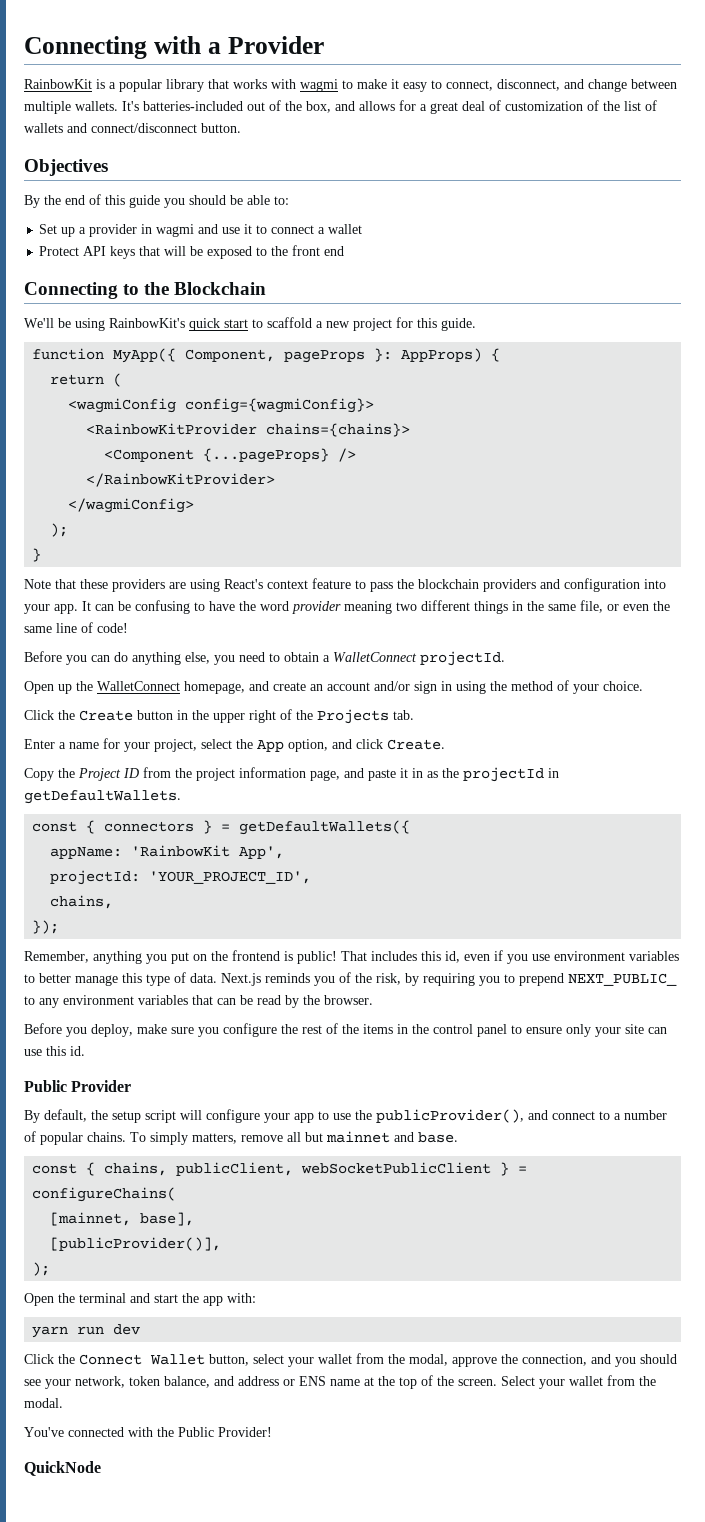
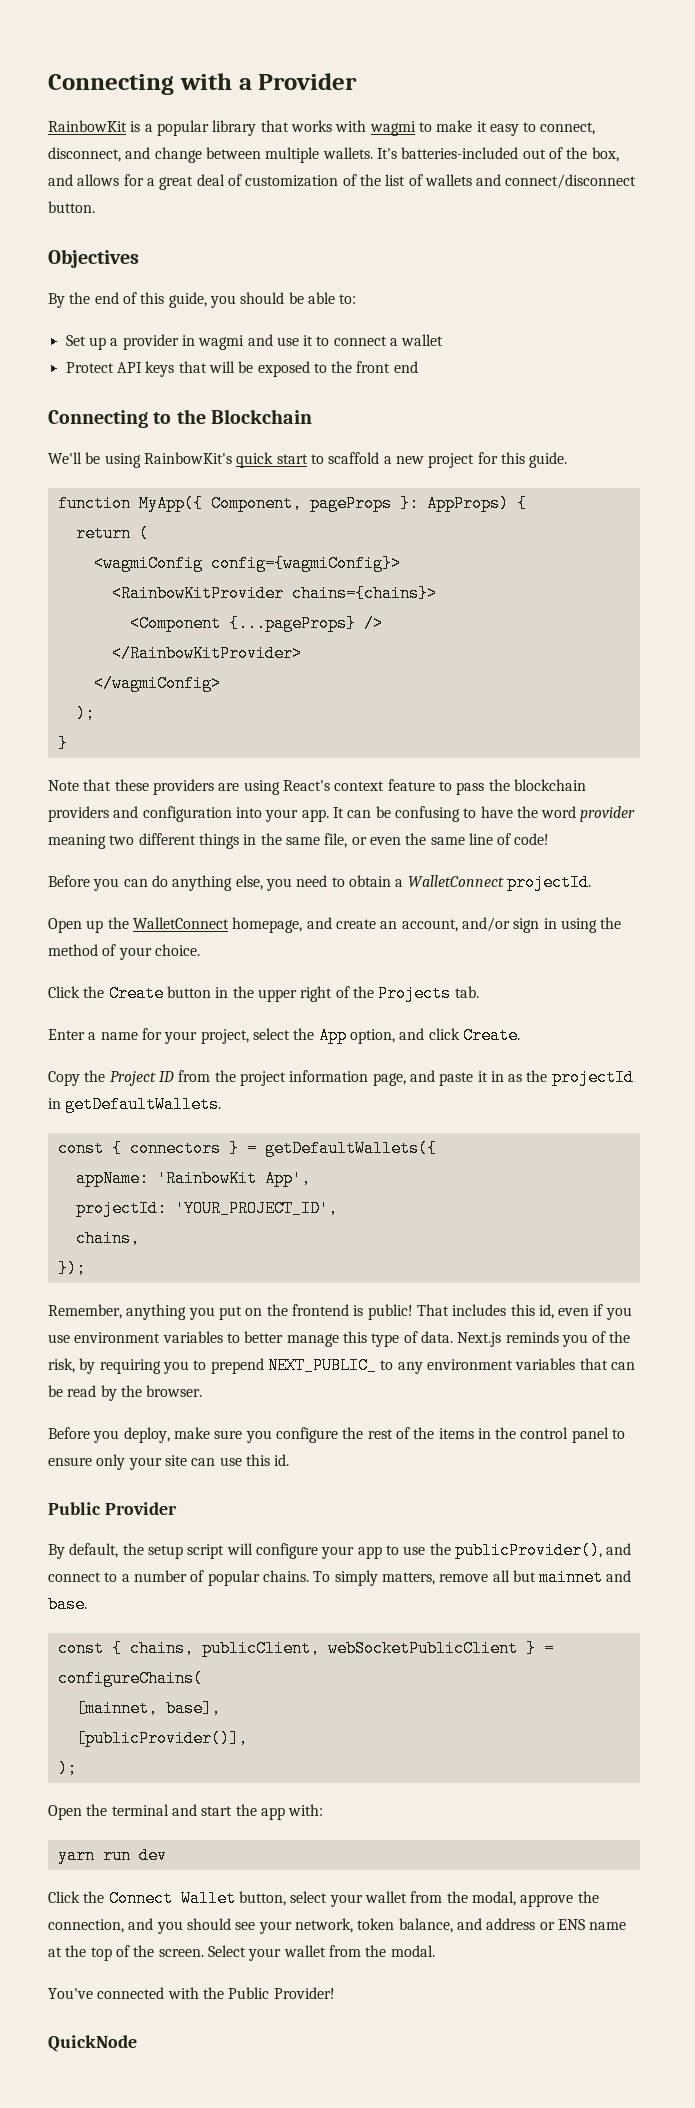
- By the end of this guide you should be able to:
+ By the end of this guide, you should be able to:
- Open up the WalletConnect homepage, and create an account and/or sign in using the method of your choice.
+ Open up the WalletConnect homepage, and create an account, and/or sign in using the method of your choice.

